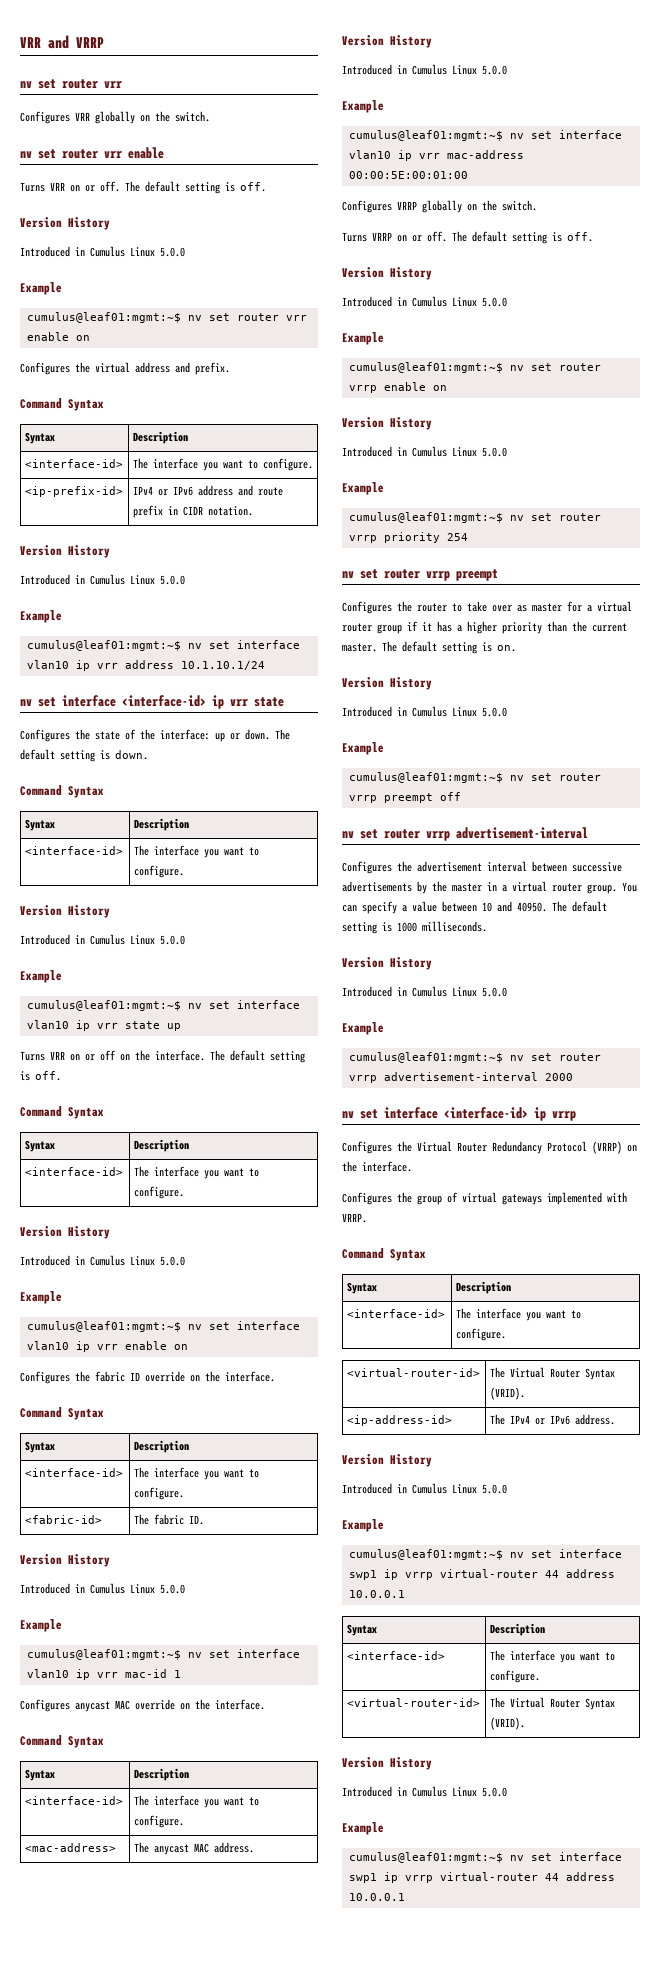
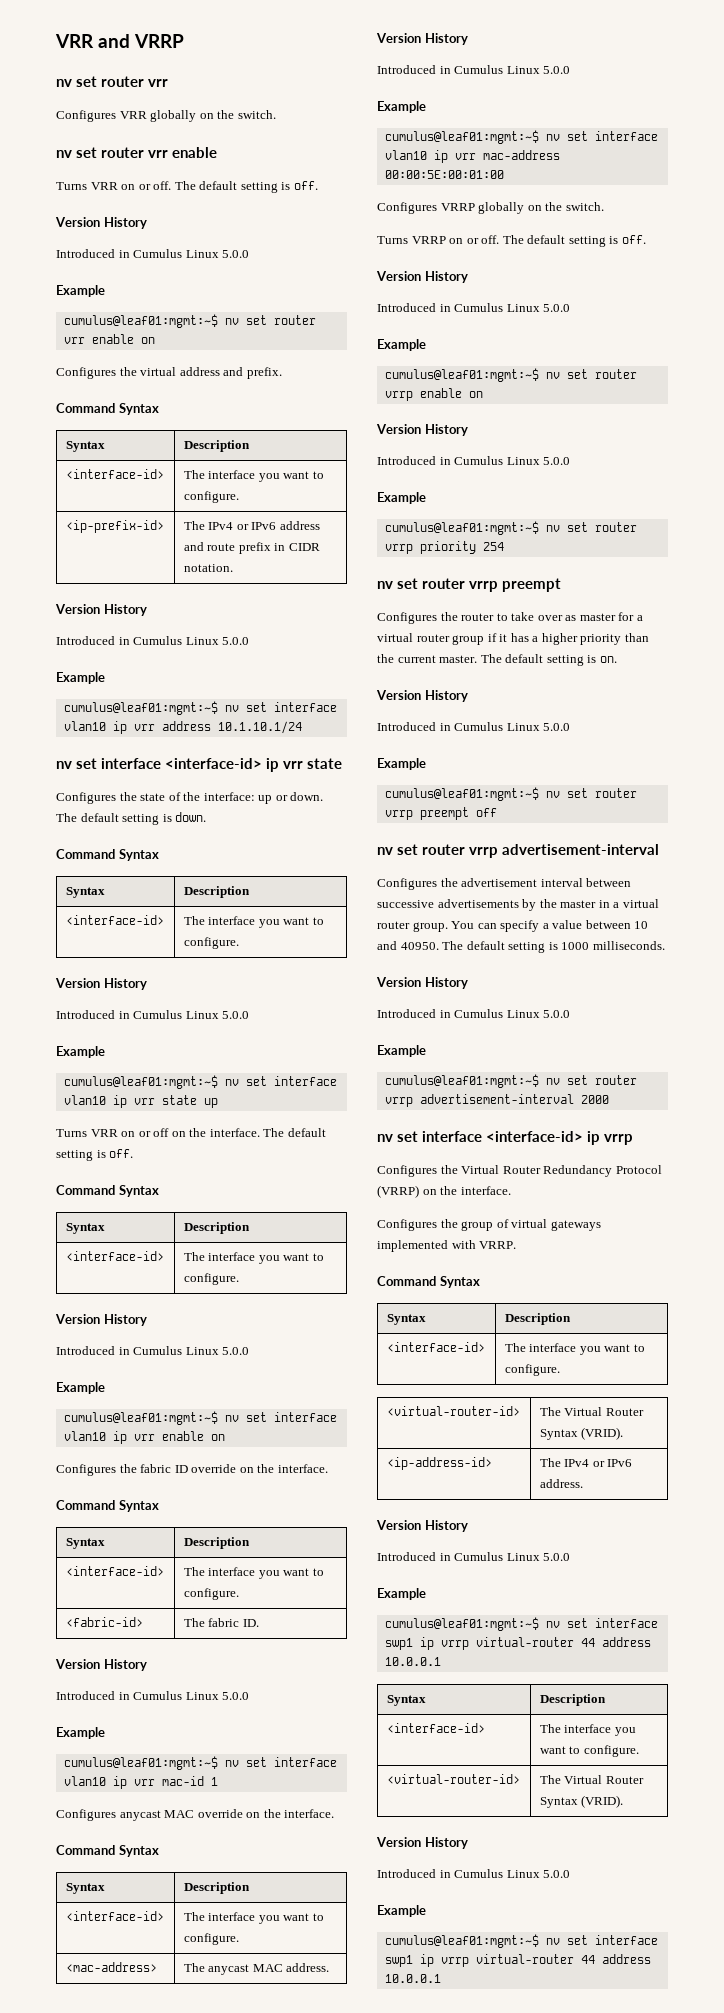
- <ip-prefix-id> | IPv4 or IPv6 address and route prefix in CIDR notation.
+ <ip-prefix-id> | The IPv4 or IPv6 address and route prefix in CIDR notation.

